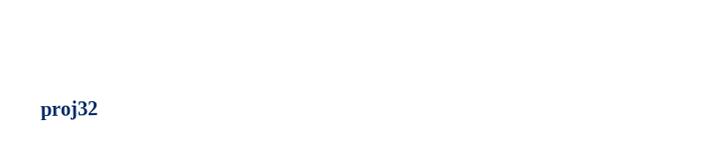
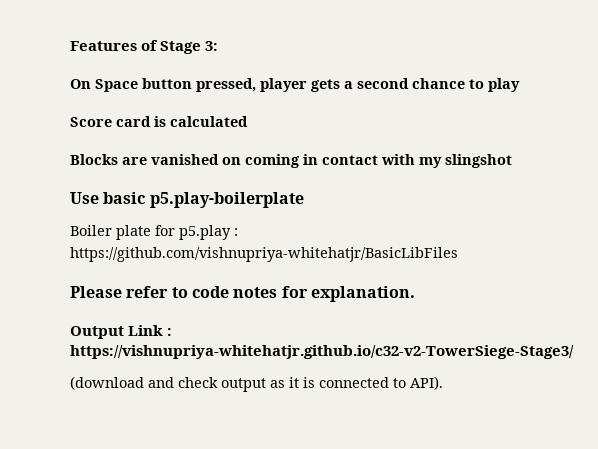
- proj32
+ Features of Stage 3:
+ On Space button pressed, player gets a second chance to play
+ Score card is calculated
+ Blocks are vanished on coming in contact with my slingshot
+ Use basic p5.play-boilerplate
+ Boiler plate for p5.play : https://github.com/vishnupriya-whitehatjr/BasicLibFiles
+ Please refer to code notes for explanation.
+ Output Link : https://vishnupriya-whitehatjr.github.io/c32-v2-TowerSiege-Stage3/
+ (download and check output as it is connected to API).

